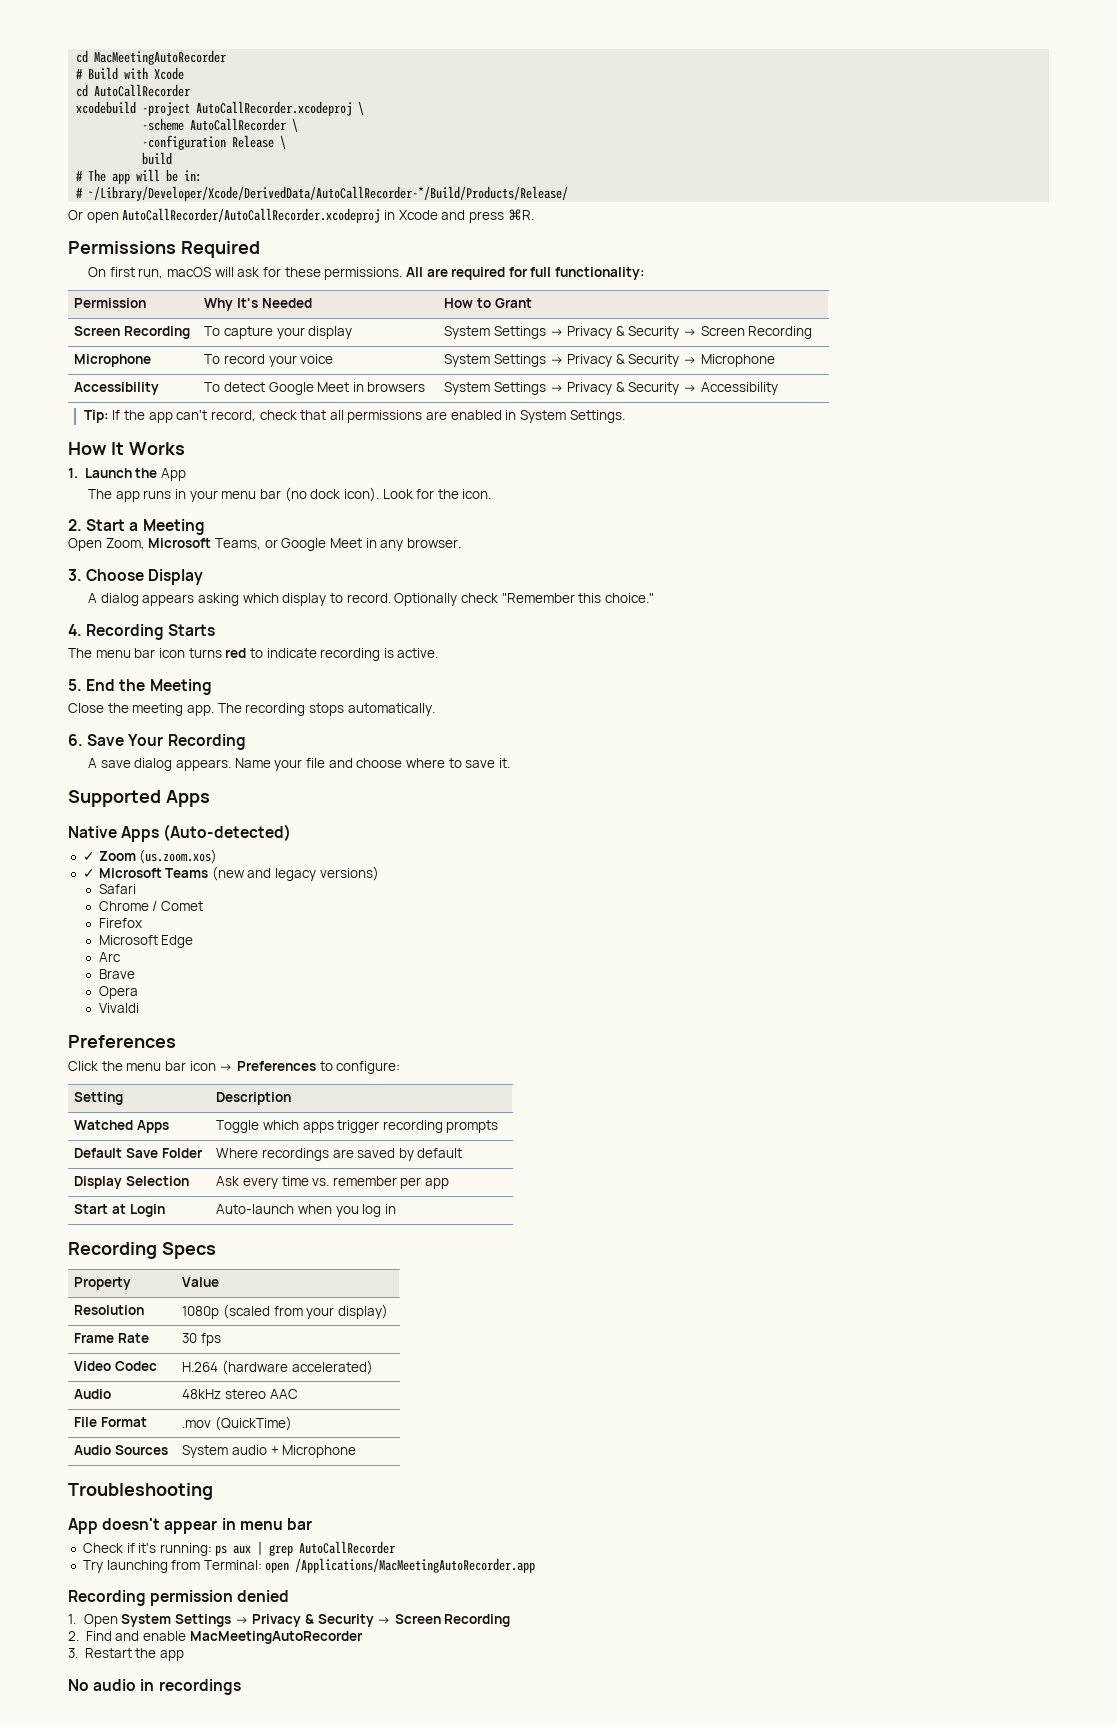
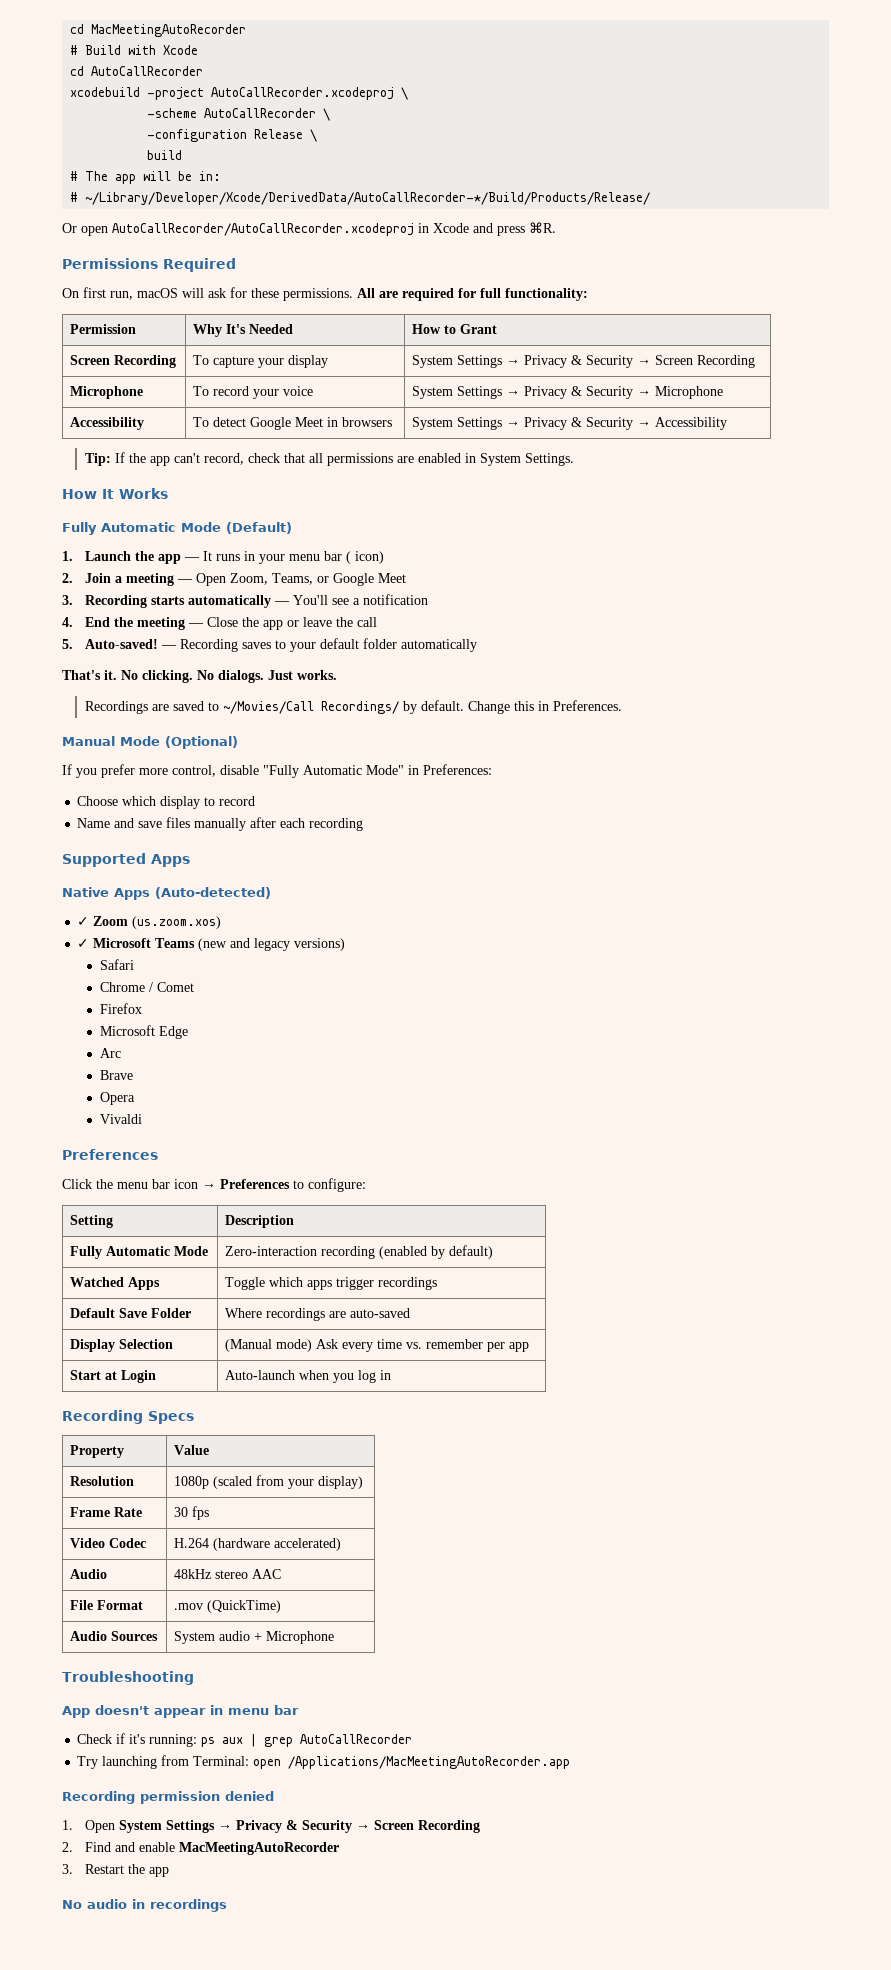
+ Fully Automatic Mode (Default)
- 1. Launch the App
- The app runs in your menu bar (no dock icon). Look for the icon.
- 2. Start a Meeting
- Open Zoom, Microsoft Teams, or Google Meet in any browser.
- 3. Choose Display
- A dialog appears asking which display to record. Optionally check "Remember this choice."
- 4. Recording Starts
- The menu bar icon turns red to indicate recording is active.
- 5. End the Meeting
- Close the meeting app. The recording stops automatically.
- 6. Save Your Recording
- A save dialog appears. Name your file and choose where to save it.
+ 1. Launch the app — It runs in your menu bar ( icon)
+ 2. Join a meeting — Open Zoom, Teams, or Google Meet
+ 3. Recording starts automatically — You'll see a notification
+ 4. End the meeting — Close the app or leave the call
+ 5. Auto-saved! — Recording saves to your default folder automatically
+ That's it. No clicking. No dialogs. Just works.
+ Recordings are saved to ~/Movies/Call Recordings/ by default. Change this in Preferences.
+ Manual Mode (Optional)
+ If you prefer more control, disable "Fully Automatic Mode" in Preferences:
+ Choose which display to record
+ Name and save files manually after each recording
+ Fully Automatic Mode | Zero-interaction recording (enabled by default)
- Watched Apps | Toggle which apps trigger recording prompts
+ Watched Apps | Toggle which apps trigger recordings
- Default Save Folder | Where recordings are saved by default
+ Default Save Folder | Where recordings are auto-saved
- Display Selection | Ask every time vs. remember per app
+ Display Selection | (Manual mode) Ask every time vs. remember per app

